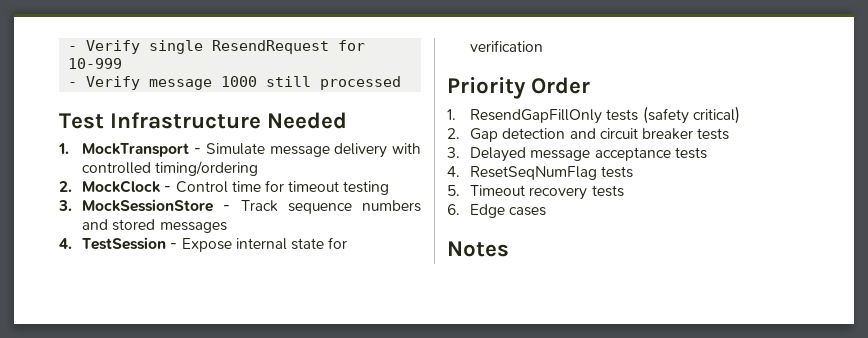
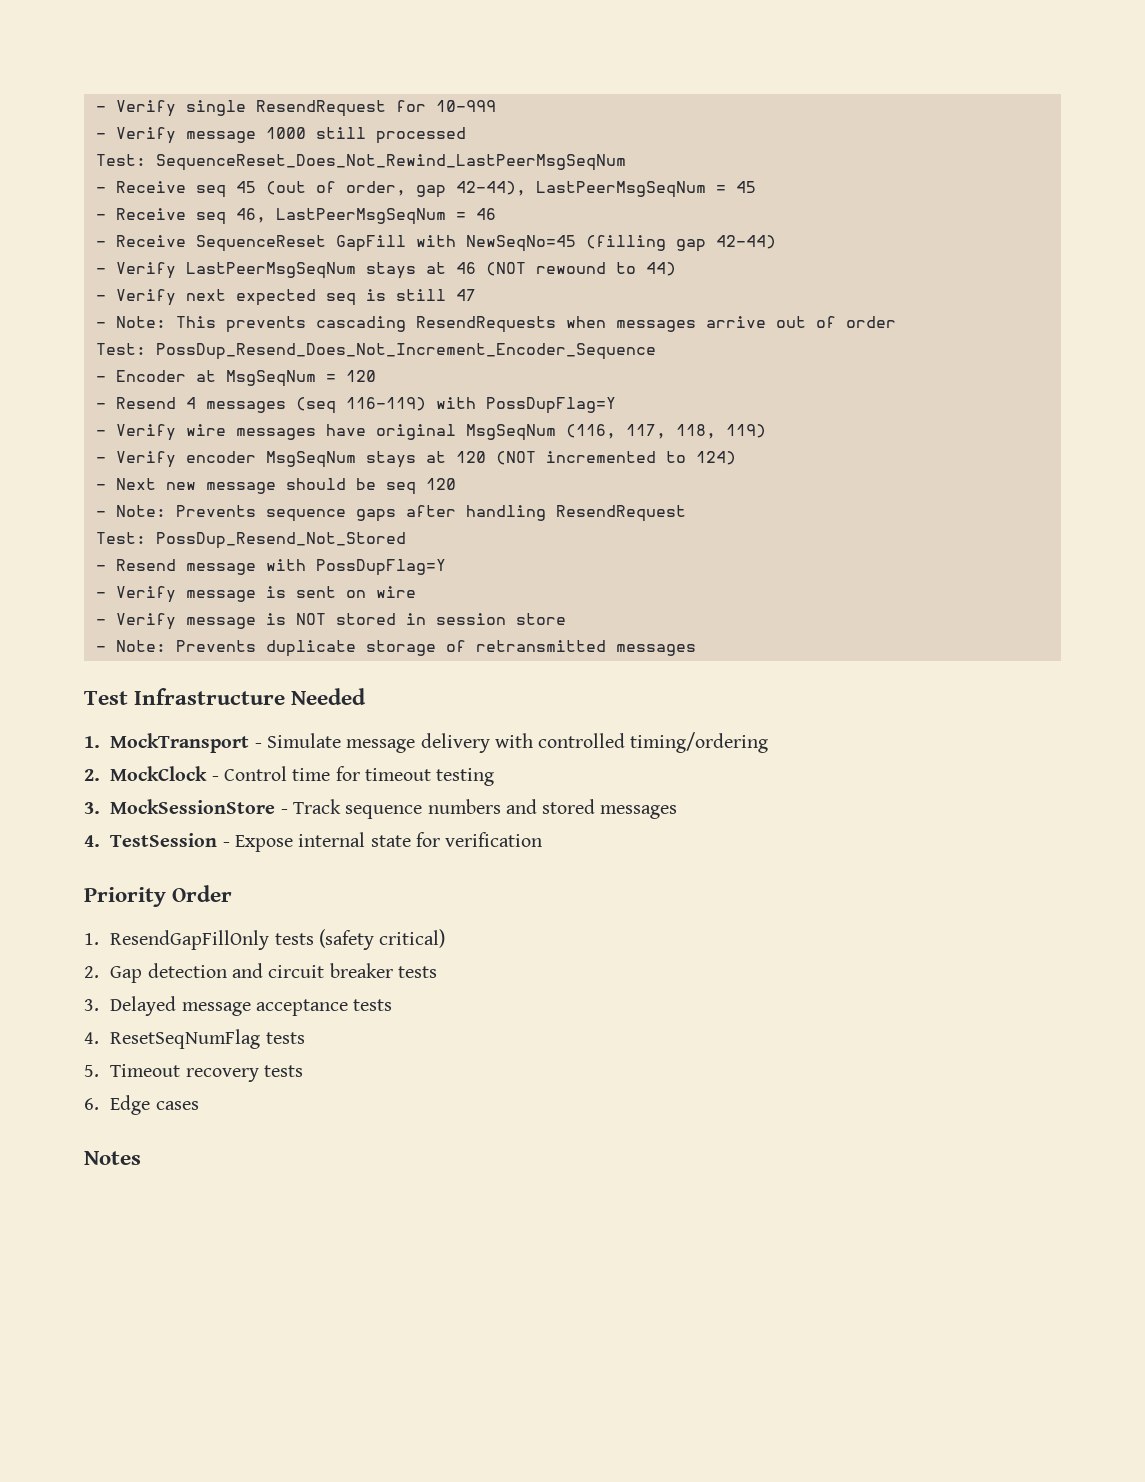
+ Test: SequenceReset_Does_Not_Rewind_LastPeerMsgSeqNum
+ - Receive seq 45 (out of order, gap 42-44), LastPeerMsgSeqNum = 45
+ - Receive seq 46, LastPeerMsgSeqNum = 46
+ - Receive SequenceReset GapFill with NewSeqNo=45 (filling gap 42-44)
+ - Verify LastPeerMsgSeqNum stays at 46 (NOT rewound to 44)
+ - Verify next expected seq is still 47
+ - Note: This prevents cascading ResendRequests when messages arrive out of order
+ Test: PossDup_Resend_Does_Not_Increment_Encoder_Sequence
+ - Encoder at MsgSeqNum = 120
+ - Resend 4 messages (seq 116-119) with PossDupFlag=Y
+ - Verify wire messages have original MsgSeqNum (116, 117, 118, 119)
+ - Verify encoder MsgSeqNum stays at 120 (NOT incremented to 124)
+ - Next new message should be seq 120
+ - Note: Prevents sequence gaps after handling ResendRequest
+ Test: PossDup_Resend_Not_Stored
+ - Resend message with PossDupFlag=Y
+ - Verify message is sent on wire
+ - Verify message is NOT stored in session store
+ - Note: Prevents duplicate storage of retransmitted messages

